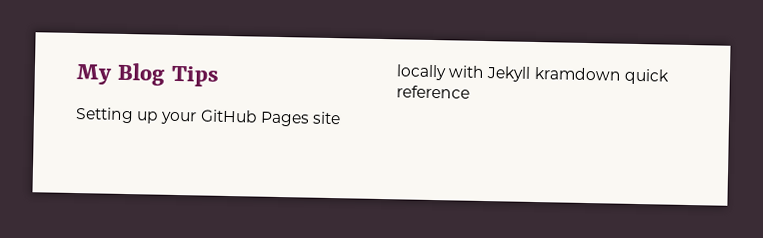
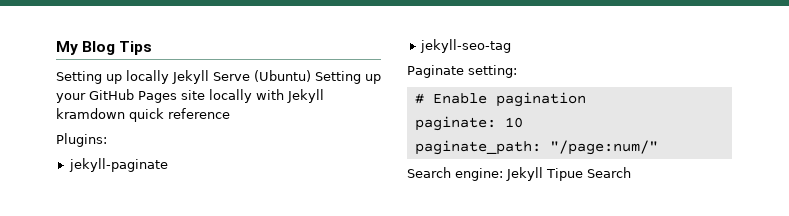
- Setting up your GitHub Pages site locally with Jekyll kramdown quick reference
+ Setting up locally Jekyll Serve (Ubuntu) Setting up your GitHub Pages site locally with Jekyll kramdown quick reference
+ Plugins:
+ jekyll-paginate
+ jekyll-seo-tag
+ Paginate setting:
+ # Enable pagination
+ paginate: 10
+ paginate_path: "/page:num/"
+ Search engine: Jekyll Tipue Search

